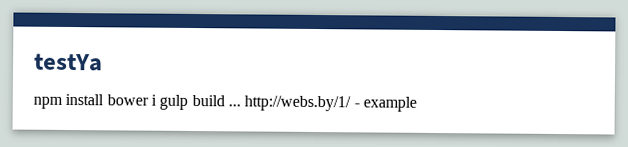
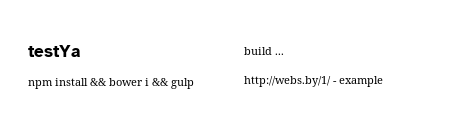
- npm install bower i gulp build ... http://webs.by/1/ - example
+ npm install && bower i && gulp build ...
+ http://webs.by/1/ - example

